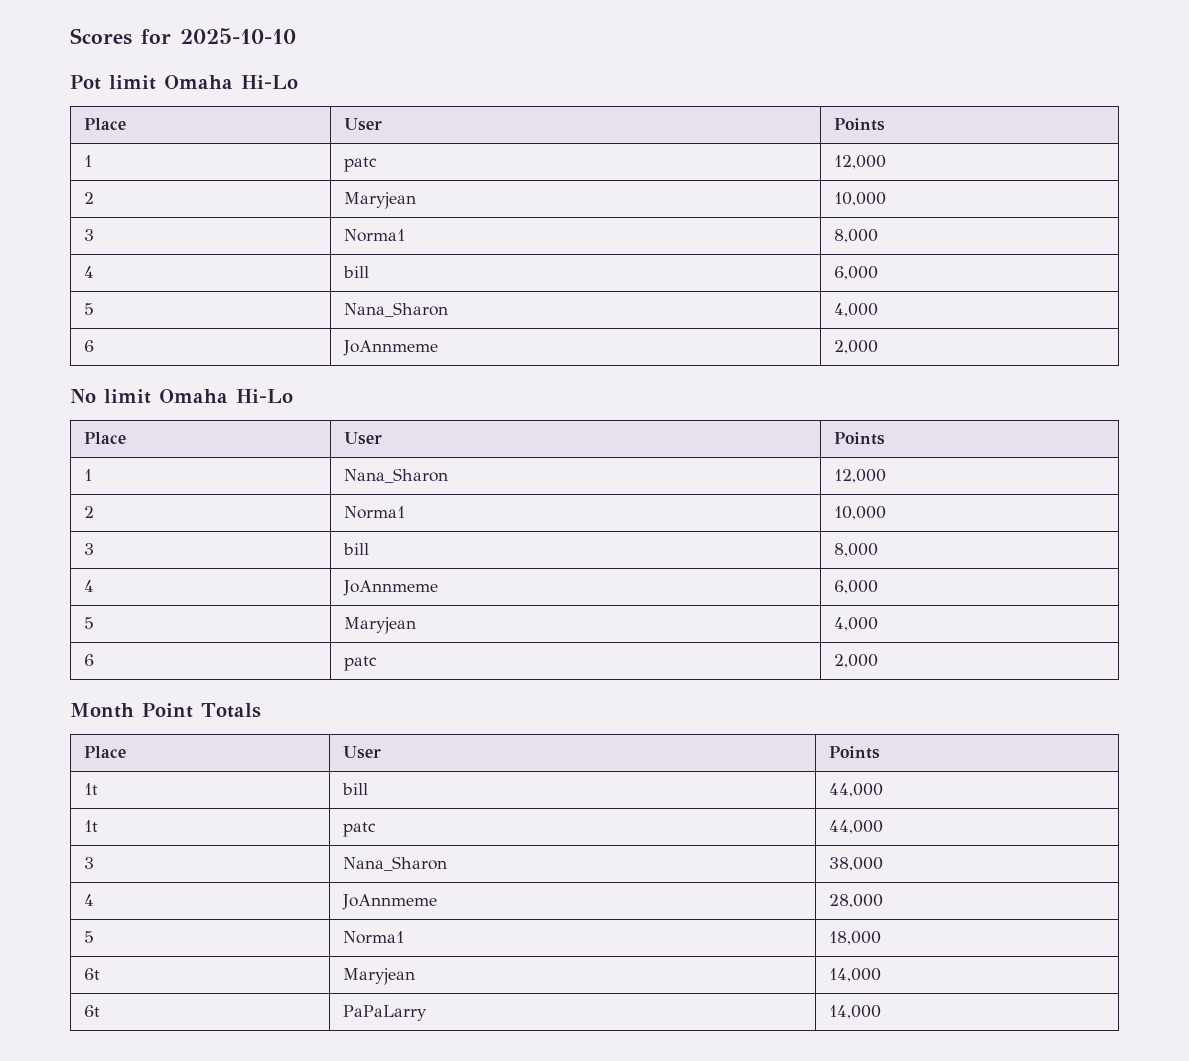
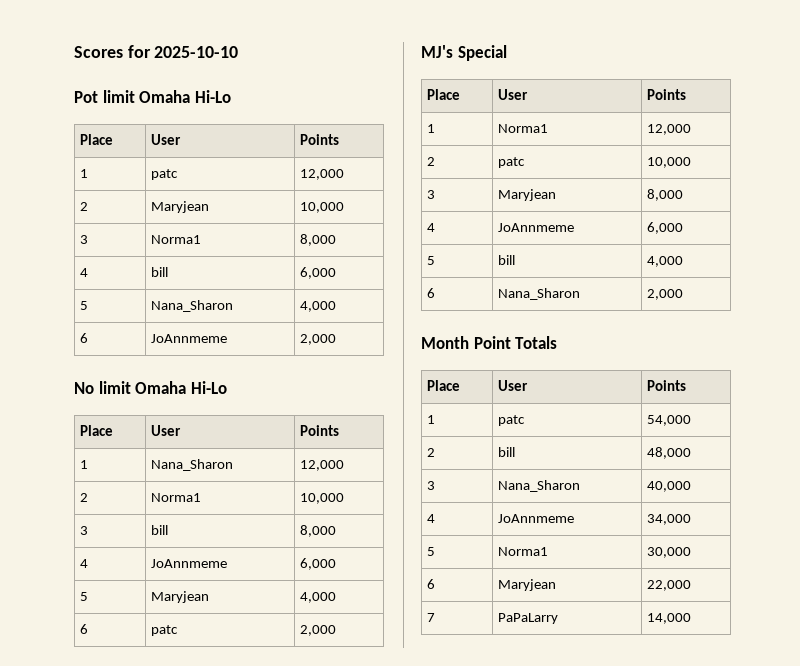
+ MJ's Special
+ Place | User | Points
+ 1 | Norma1 | 12,000
+ 2 | patc | 10,000
+ 3 | Maryjean | 8,000
+ 4 | JoAnnmeme | 6,000
+ 5 | bill | 4,000
+ 6 | Nana_Sharon | 2,000
- 1t | bill | 44,000
- 1t | patc | 44,000
+ 1 | patc | 54,000
+ 2 | bill | 48,000
- 3 | Nana_Sharon | 38,000
- 4 | JoAnnmeme | 28,000
+ 3 | Nana_Sharon | 40,000
+ 4 | JoAnnmeme | 34,000
- 5 | Norma1 | 18,000
- 6t | Maryjean | 14,000
- 6t | PaPaLarry | 14,000
+ 5 | Norma1 | 30,000
+ 6 | Maryjean | 22,000
+ 7 | PaPaLarry | 14,000

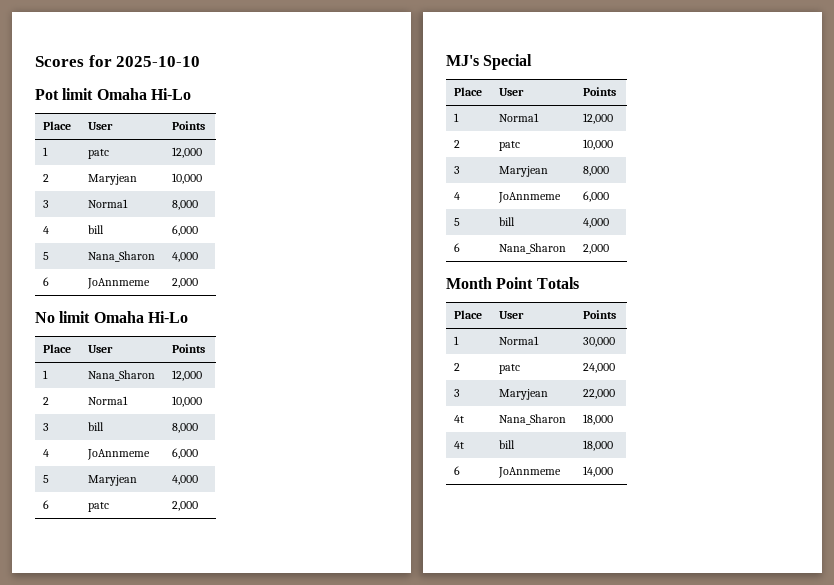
- 1 | patc | 54,000
- 2 | bill | 48,000
- 3 | Nana_Sharon | 40,000
- 4 | JoAnnmeme | 34,000
- 5 | Norma1 | 30,000
- 6 | Maryjean | 22,000
- 7 | PaPaLarry | 14,000
+ 1 | Norma1 | 30,000
+ 2 | patc | 24,000
+ 3 | Maryjean | 22,000
+ 4t | Nana_Sharon | 18,000
+ 4t | bill | 18,000
+ 6 | JoAnnmeme | 14,000

